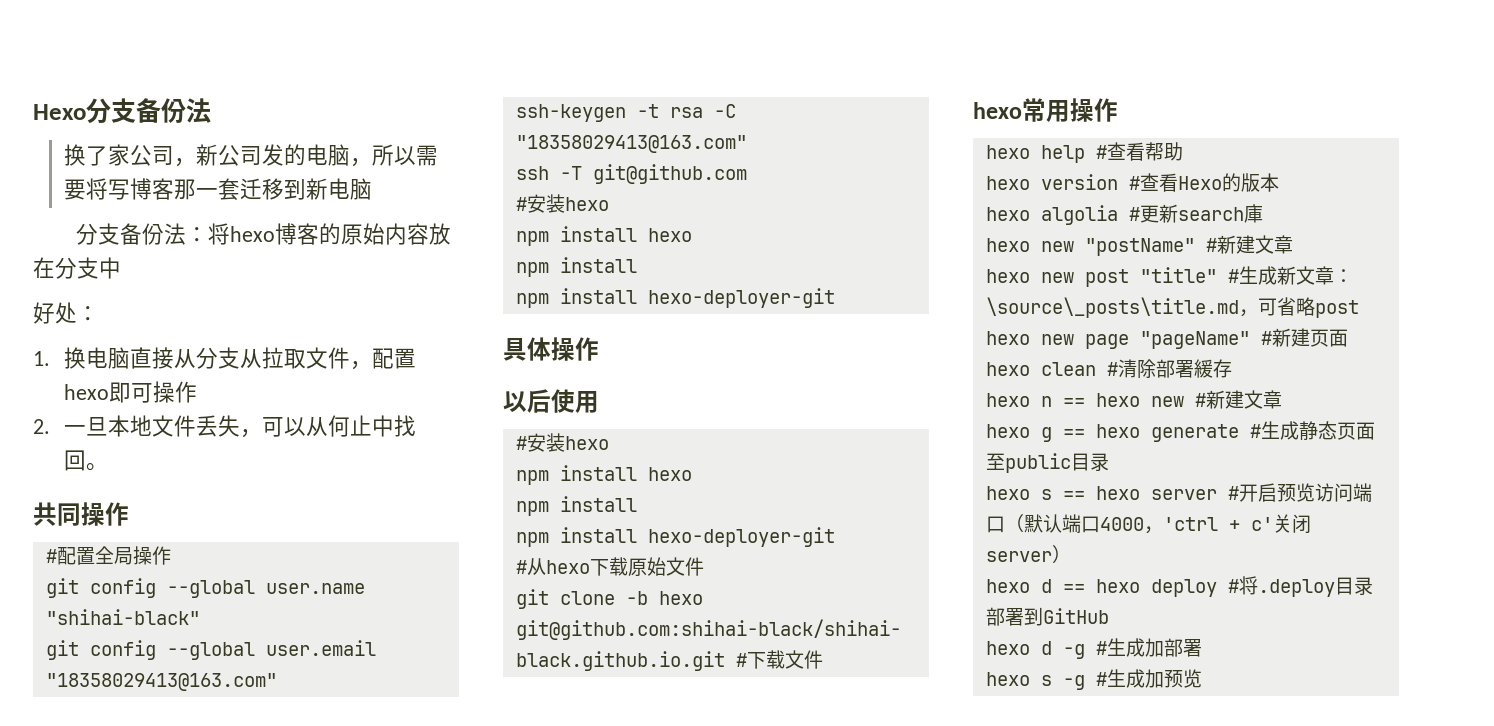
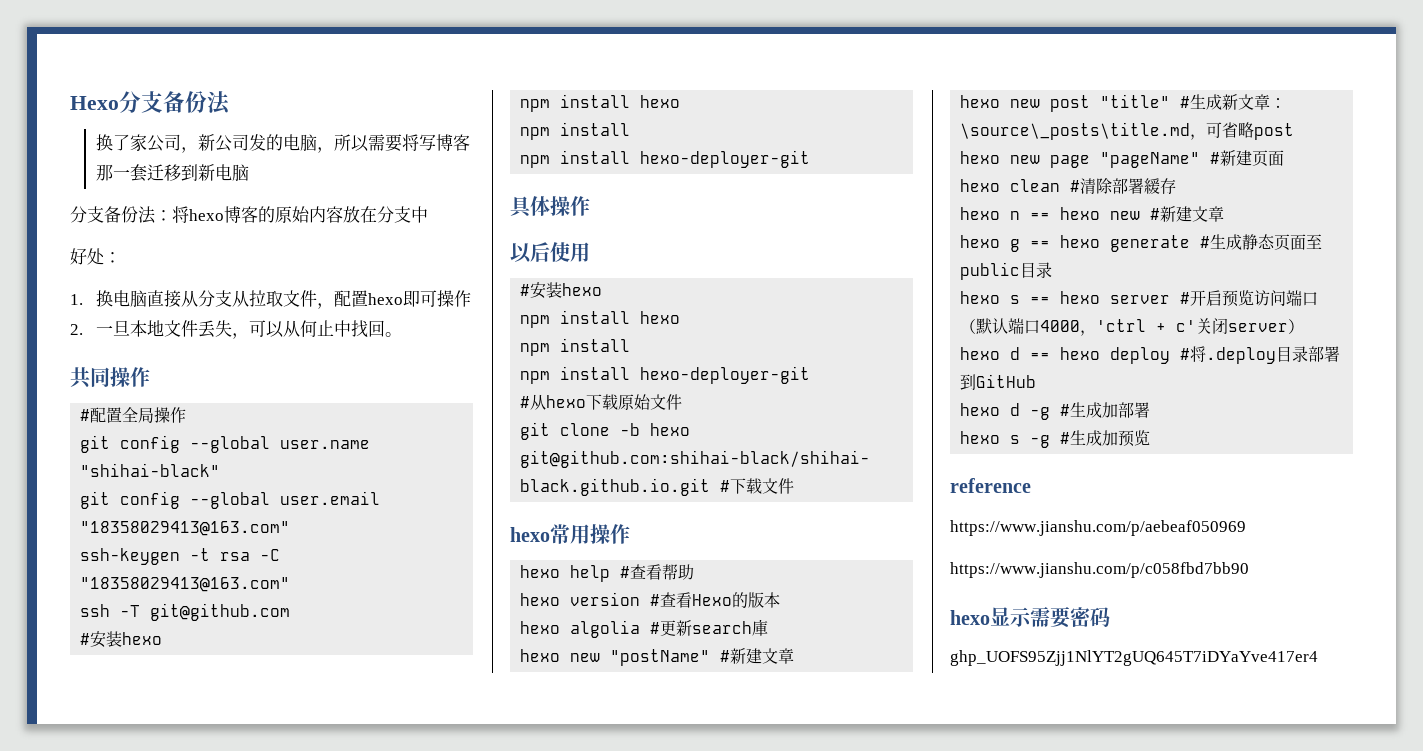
+ reference
+ https://www.jianshu.com/p/aebeaf050969
+ https://www.jianshu.com/p/c058fbd7bb90
+ hexo显示需要密码
+ 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

